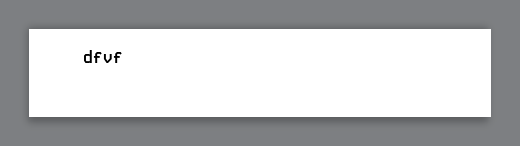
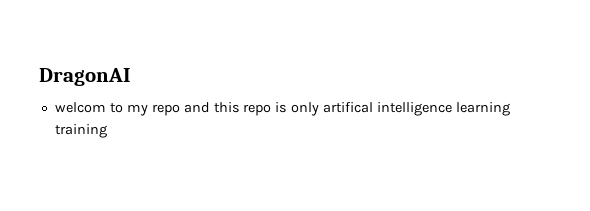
- dfvf
+ DragonAI
+ welcom to my repo and this repo is only artifical intelligence learning training

